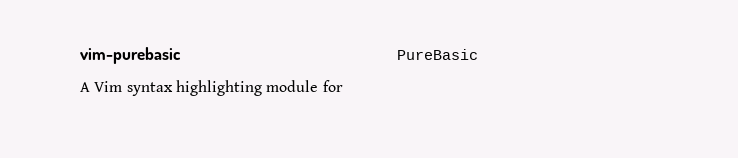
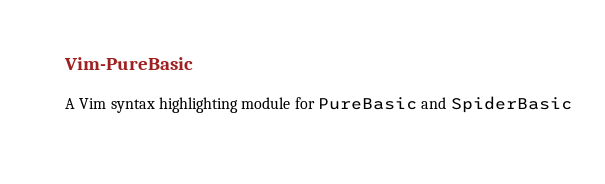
- vim-purebasic
+ Vim-PureBasic
- A Vim syntax highlighting module for PureBasic
+ A Vim syntax highlighting module for PureBasic and SpiderBasic

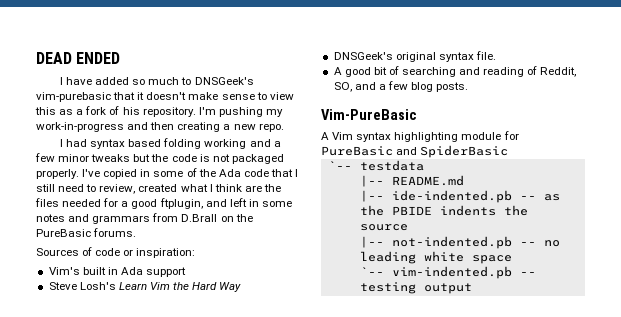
+ DEAD ENDED
+ I have added so much to DNSGeek's vim-purebasic that it doesn't make sense to view this as a fork of his repository. I'm pushing my work-in-progress and then creating a new repo.
+ I had syntax based folding working and a few minor tweaks but the code is not packaged properly. I've copied in some of the Ada code that I still need to review, created what I think are the files needed for a good ftplugin, and left in some notes and grammars from D.Brall on the PureBasic forums.
+ Sources of code or inspiration:
+ Vim's built in Ada support
+ Steve Losh's Learn Vim the Hard Way
+ DNSGeek's original syntax file.
+ A good bit of searching and reading of Reddit, SO, and a few blog posts.
+ `-- testdata
+ |-- README.md
+ |-- ide-indented.pb -- as the PBIDE indents the source
+ |-- not-indented.pb -- no leading white space
+ `-- vim-indented.pb -- testing output

